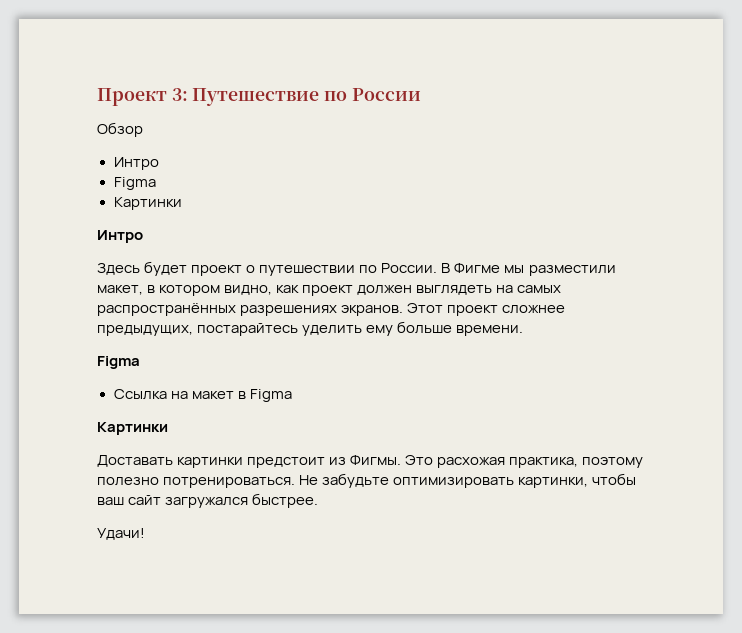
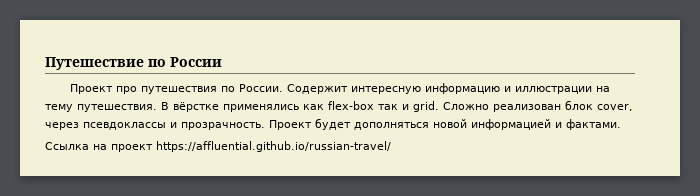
- Проект 3: Путешествие по России
+ Путешествие по России
- Обзор
- Интро
- Figma
- Картинки
- Интро
- Здесь будет проект о путешествии по России. В Фигме мы разместили макет, в котором видно, как проект должен выглядеть на самых распространённых разрешениях экранов. Этот проект сложнее предыдущих, постарайтесь уделить ему больше времени.
- Figma
- Ссылка на макет в Figma
- Картинки
- Доставать картинки предстоит из Фигмы. Это расхожая практика, поэтому полезно потренироваться. Не забудьте оптимизировать картинки, чтобы ваш сайт загружался быстрее.
- Удачи!
+ Проект про путешествия по России. Содержит интересную информацию и иллюстрации на тему путешествия. В вёрстке применялись как flex-box так и grid. Сложно реализован блок cover, через псевдоклассы и прозрачность. Проект будет дополняться новой информацией и фактами.
+ Ссылка на проект https://affluential.github.io/russian-travel/

